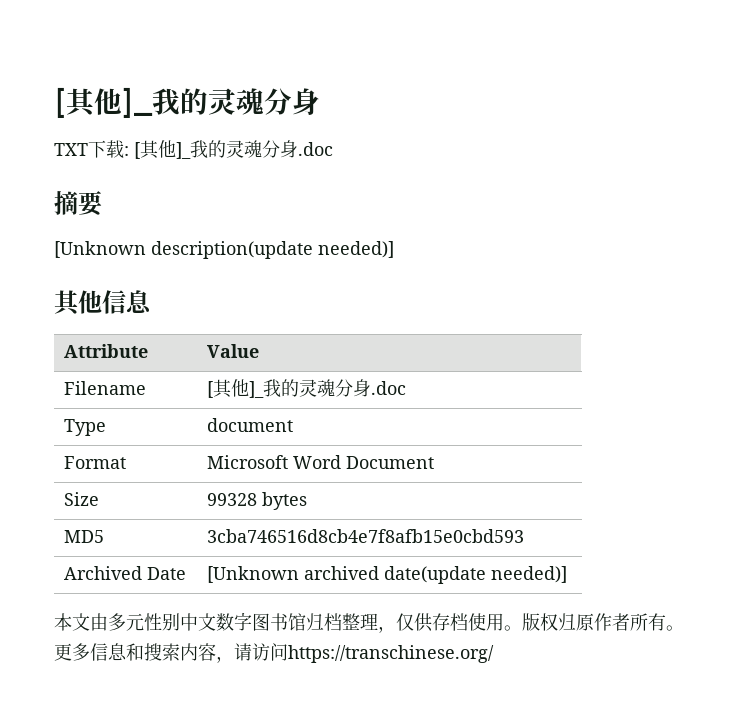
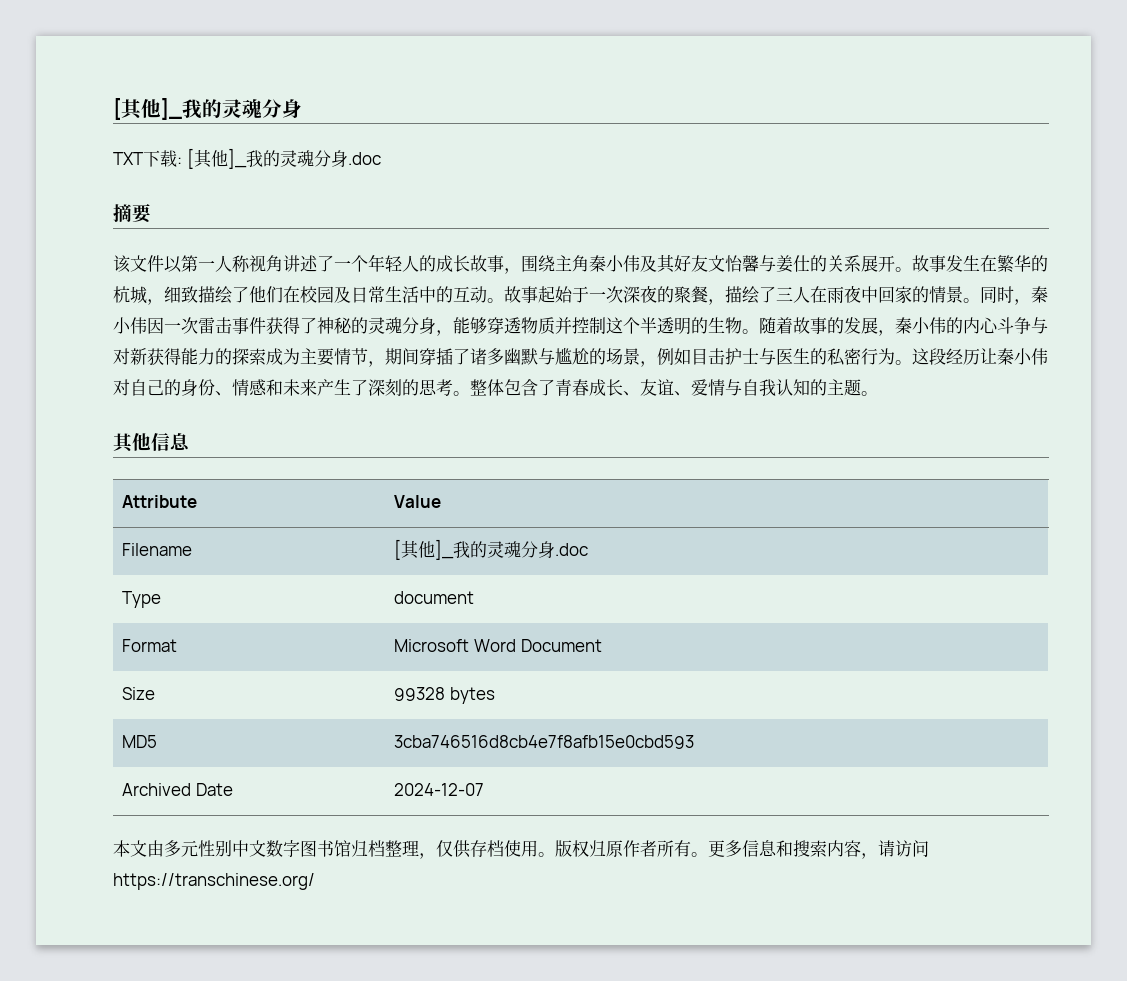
- [Unknown description(update needed)]
+ 该文件以第一人称视角讲述了一个年轻人的成长故事，围绕主角秦小伟及其好友文怡馨与姜仕的关系展开。故事发生在繁华的杭城，细致描绘了他们在校园及日常生活中的互动。故事起始于一次深夜的聚餐，描绘了三人在雨夜中回家的情景。同时，秦小伟因一次雷击事件获得了神秘的灵魂分身，能够穿透物质并控制这个半透明的生物。随着故事的发展，秦小伟的内心斗争与对新获得能力的探索成为主要情节，期间穿插了诸多幽默与尴尬的场景，例如目击护士与医生的私密行为。这段经历让秦小伟对自己的身份、情感和未来产生了深刻的思考。整体包含了青春成长、友谊、爱情与自我认知的主题。
- Archived Date | [Unknown archived date(update needed)]
+ Archived Date | 2024-12-07

